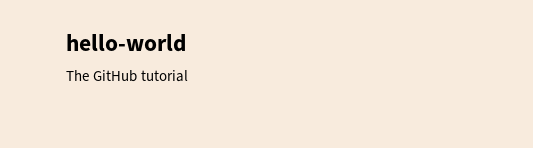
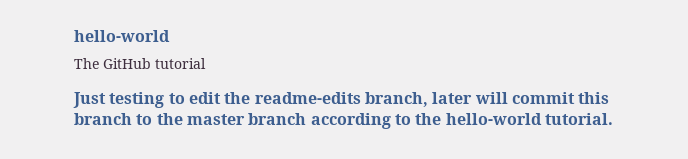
+ Just testing to edit the readme-edits branch, later will commit this branch to the master branch according to the hello-world tutorial.

